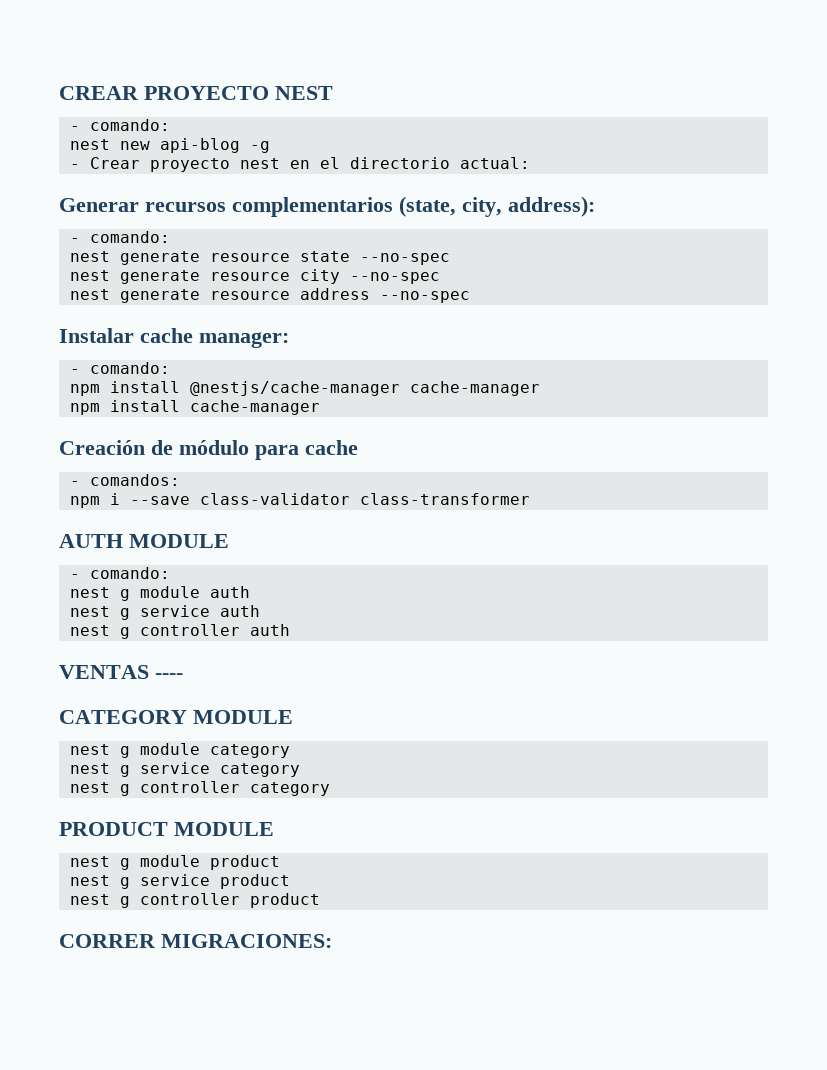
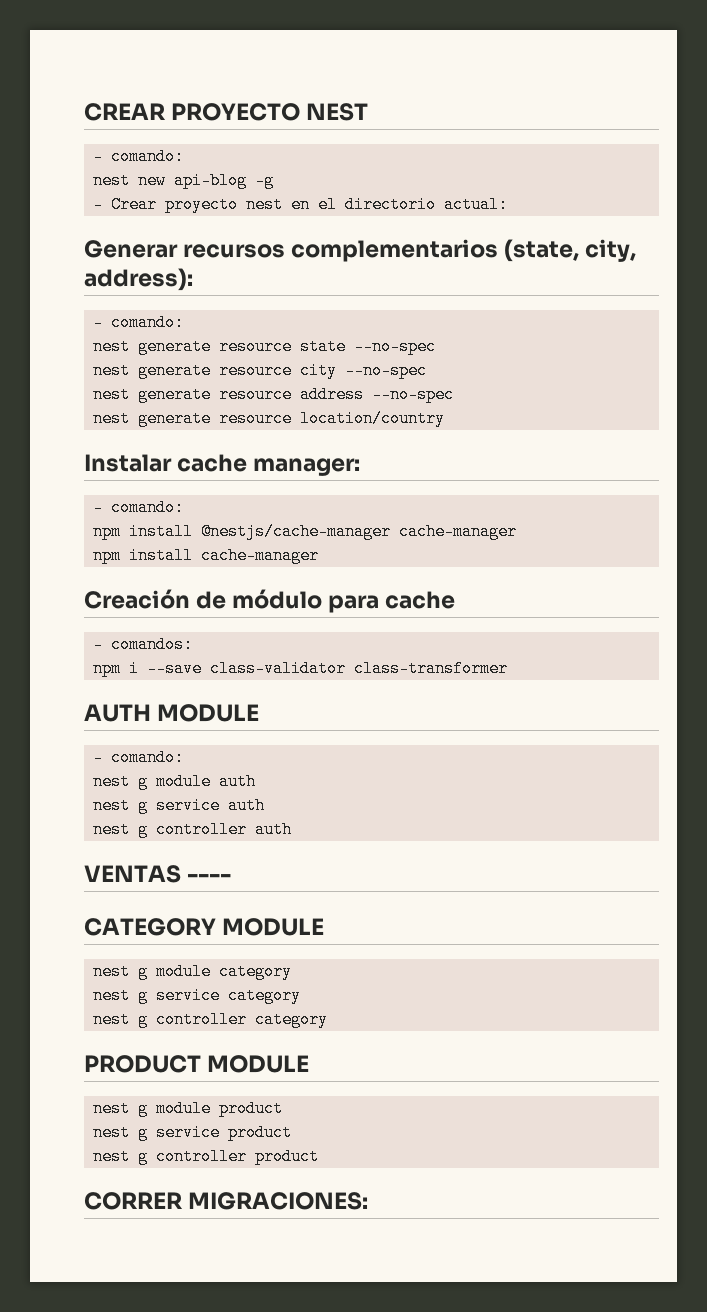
+ nest generate resource location/country

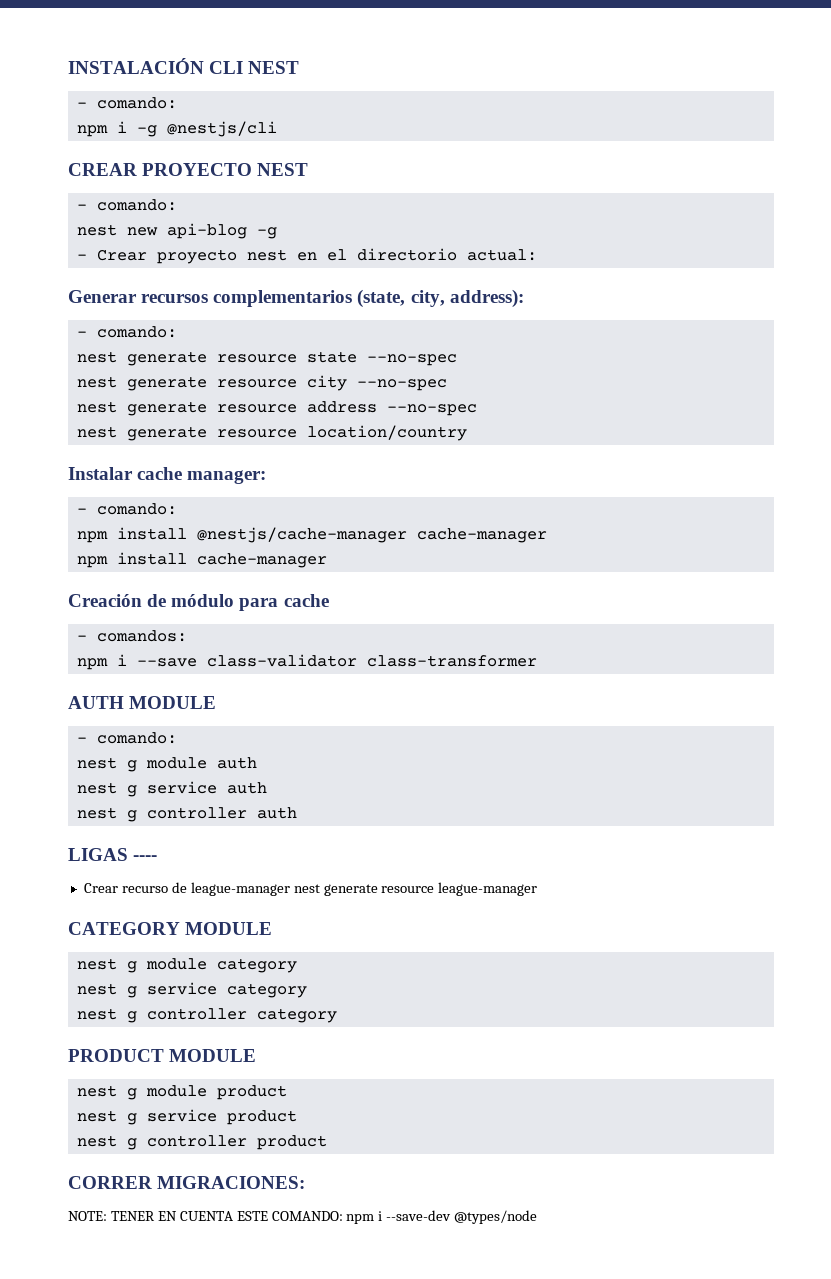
+ INSTALACIÓN CLI NEST
+ - comando:
+ npm i -g @nestjs/cli
- VENTAS ----
+ LIGAS ----
+ Crear recurso de league-manager nest generate resource league-manager
+ NOTE: TENER EN CUENTA ESTE COMANDO: npm i --save-dev @types/node

